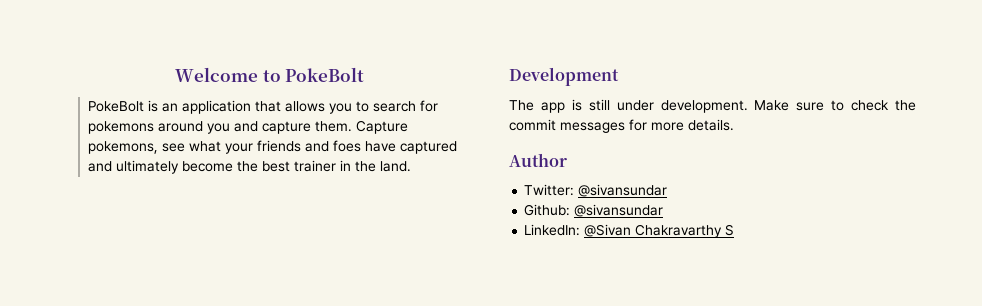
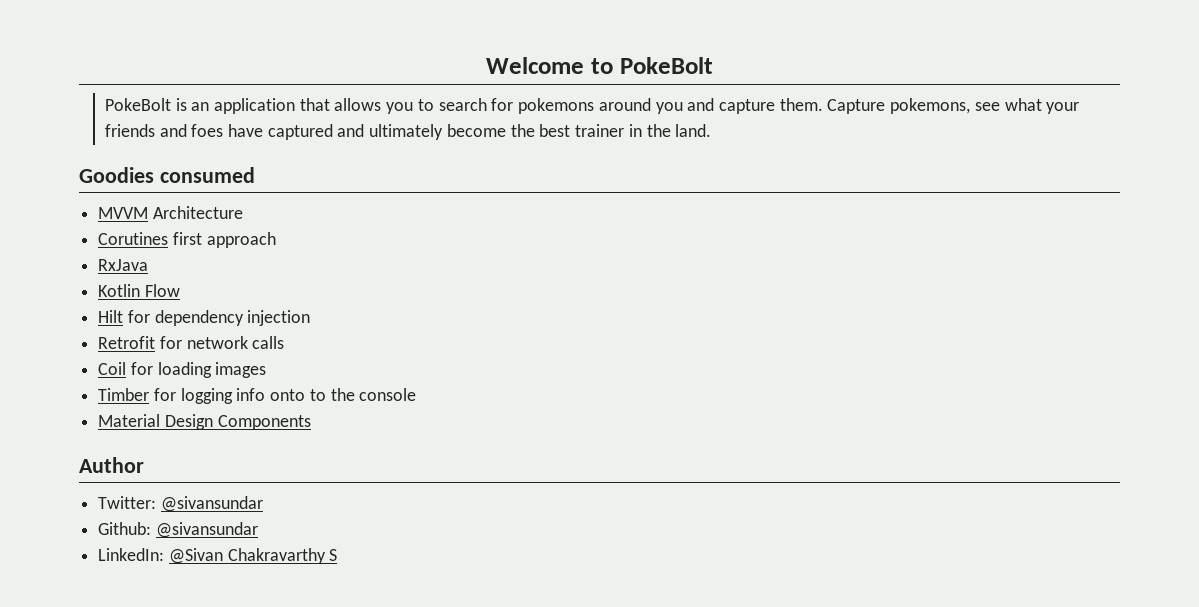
- Development
- The app is still under development. Make sure to check the commit messages for more details.
+ Goodies consumed
+ MVVM Architecture
+ Corutines first approach
+ RxJava
+ Kotlin Flow
+ Hilt for dependency injection
+ Retrofit for network calls
+ Coil for loading images
+ Timber for logging info onto to the console
+ Material Design Components

